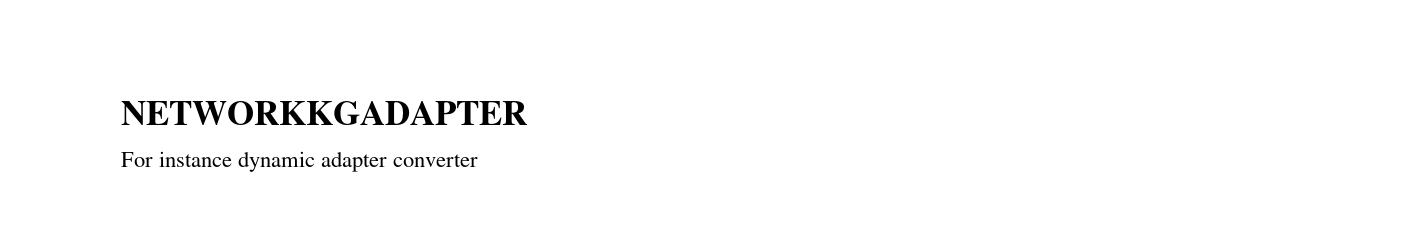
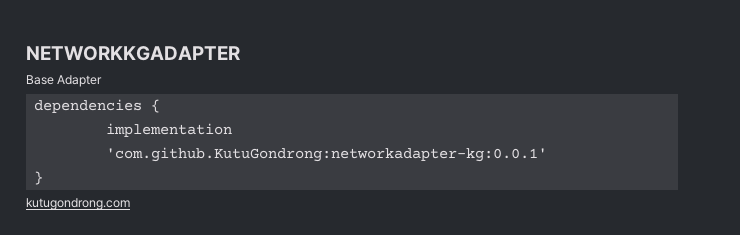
- For instance dynamic adapter converter
+ Base Adapter
+ dependencies {
+ implementation 'com.github.KutuGondrong:networkadapter-kg:0.0.1'
+ }
+ kutugondrong.com

